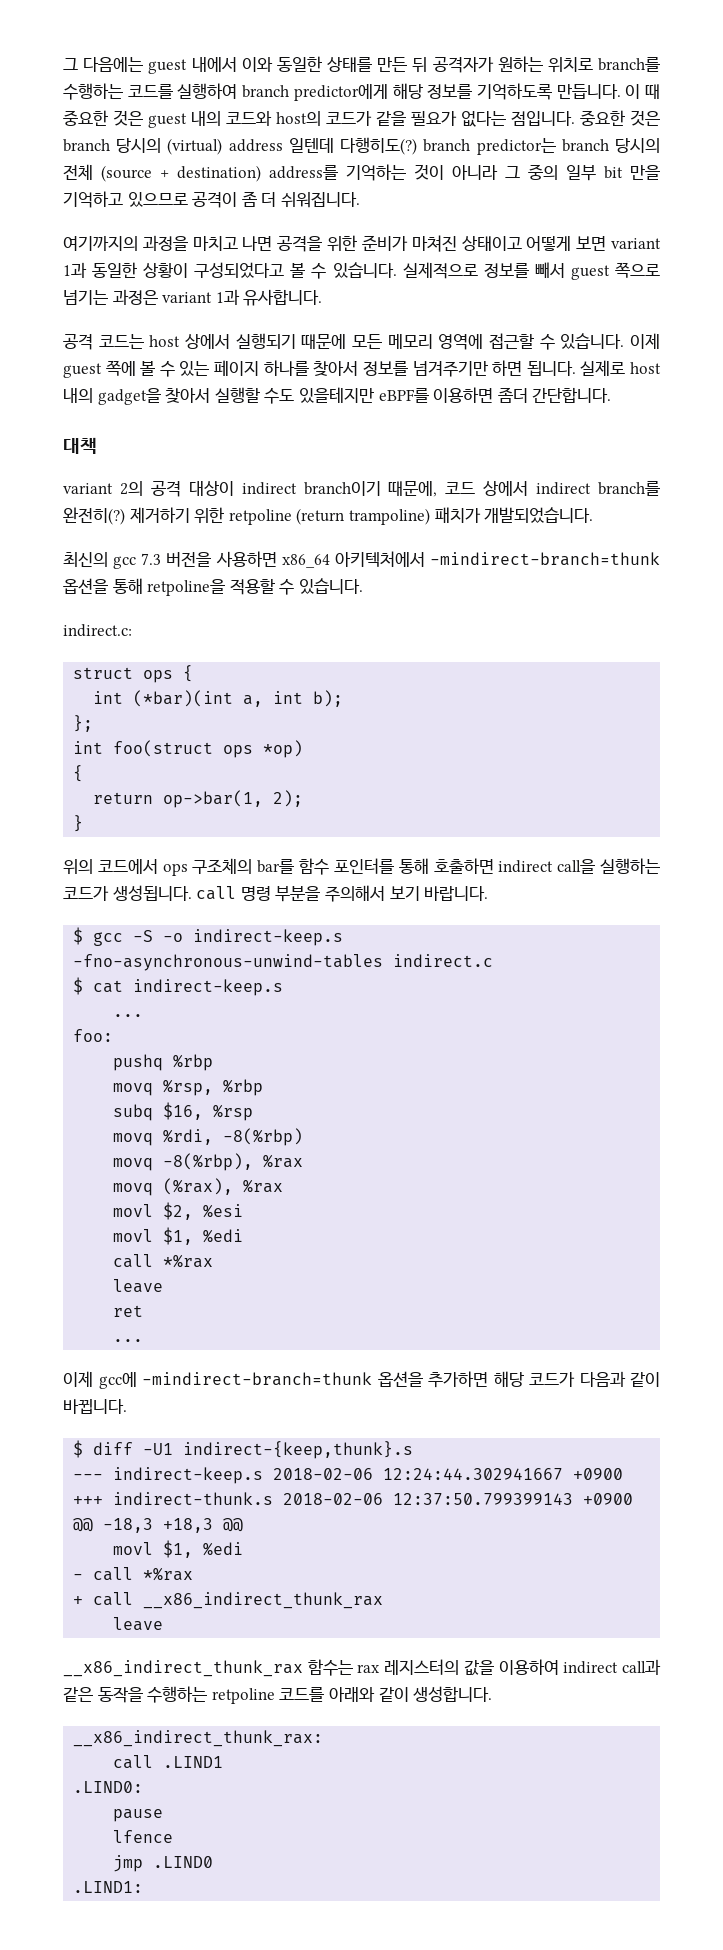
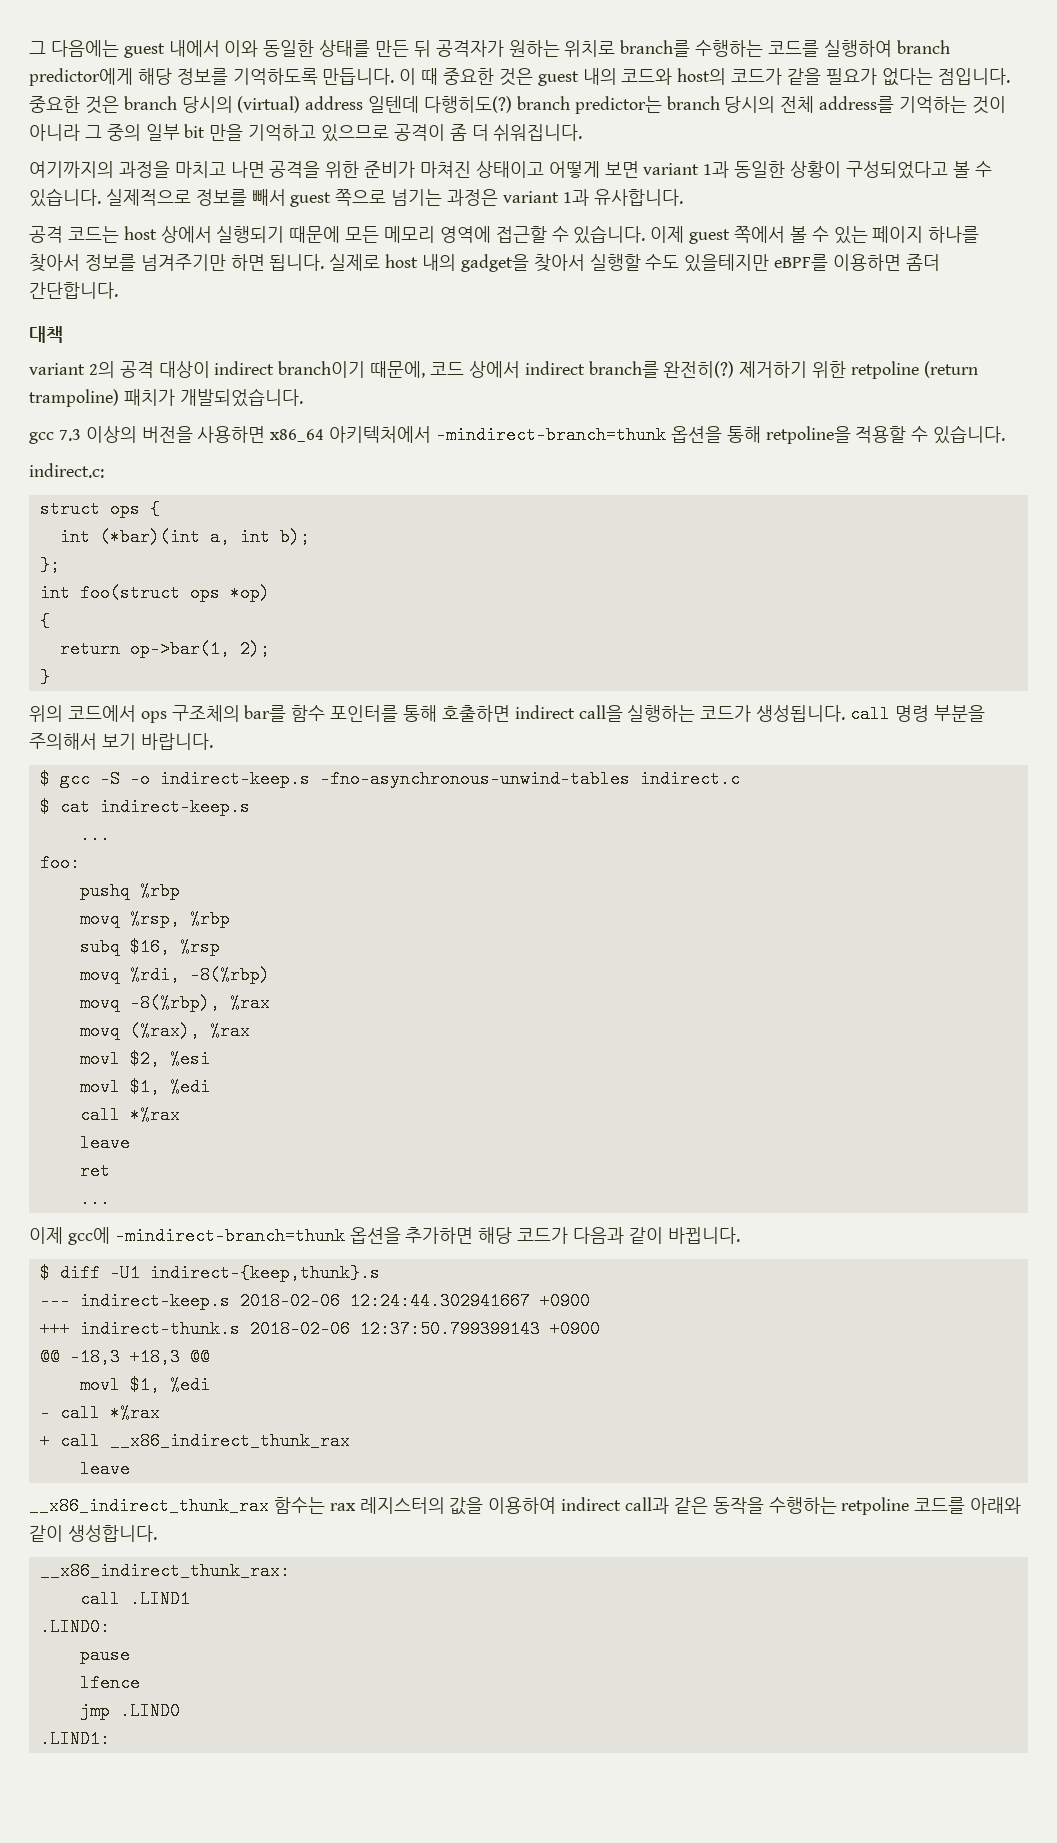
- 중요한 것은 branch 당시의 (virtual) address 일텐데 다행히도(?) branch predictor는 branch 당시의 전체 (source + destination) address를 기억하는 것이 아니라 그 중의 일부 bit 만을 기억하고 있으므로 공격이 좀 더 쉬워집니다.
+ 중요한 것은 branch 당시의 (virtual) address 일텐데 다행히도(?) branch predictor는 branch 당시의 전체 address를 기억하는 것이 아니라 그 중의 일부 bit 만을 기억하고 있으므로 공격이 좀 더 쉬워집니다.
- 이제 guest 쪽에 볼 수 있는 페이지 하나를 찾아서 정보를 넘겨주기만 하면 됩니다.
+ 이제 guest 쪽에서 볼 수 있는 페이지 하나를 찾아서 정보를 넘겨주기만 하면 됩니다.
- 최신의 gcc 7.3 버전을 사용하면 x86_64 아키텍처에서 -mindirect-branch=thunk 옵션을 통해 retpoline을 적용할 수 있습니다.
+ gcc 7.3 이상의 버전을 사용하면 x86_64 아키텍처에서 -mindirect-branch=thunk 옵션을 통해 retpoline을 적용할 수 있습니다.

